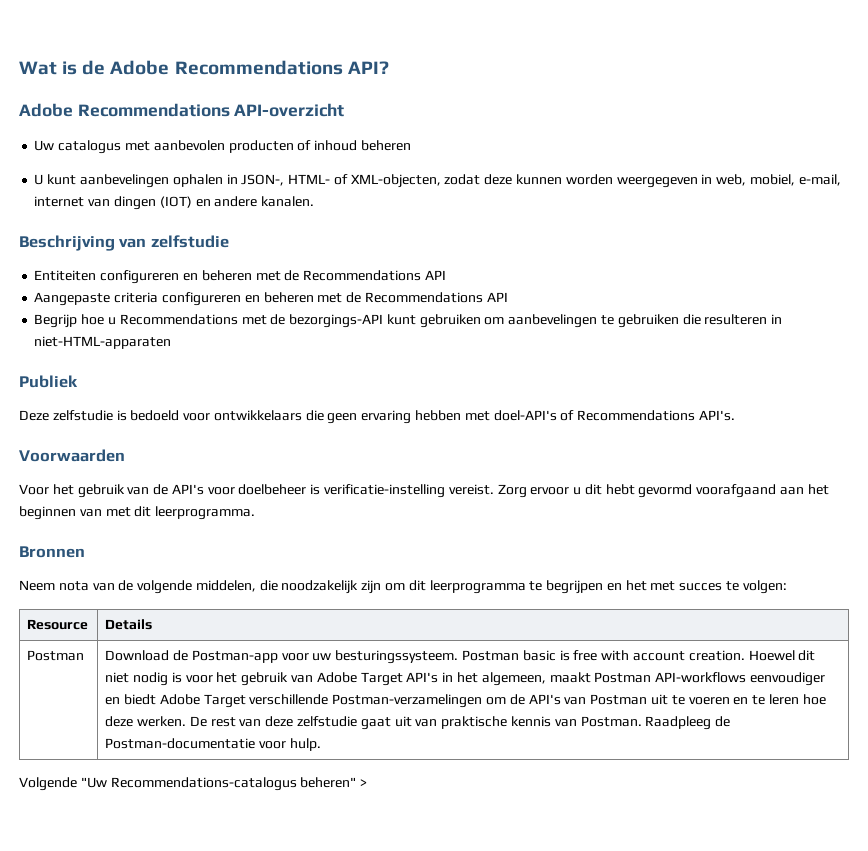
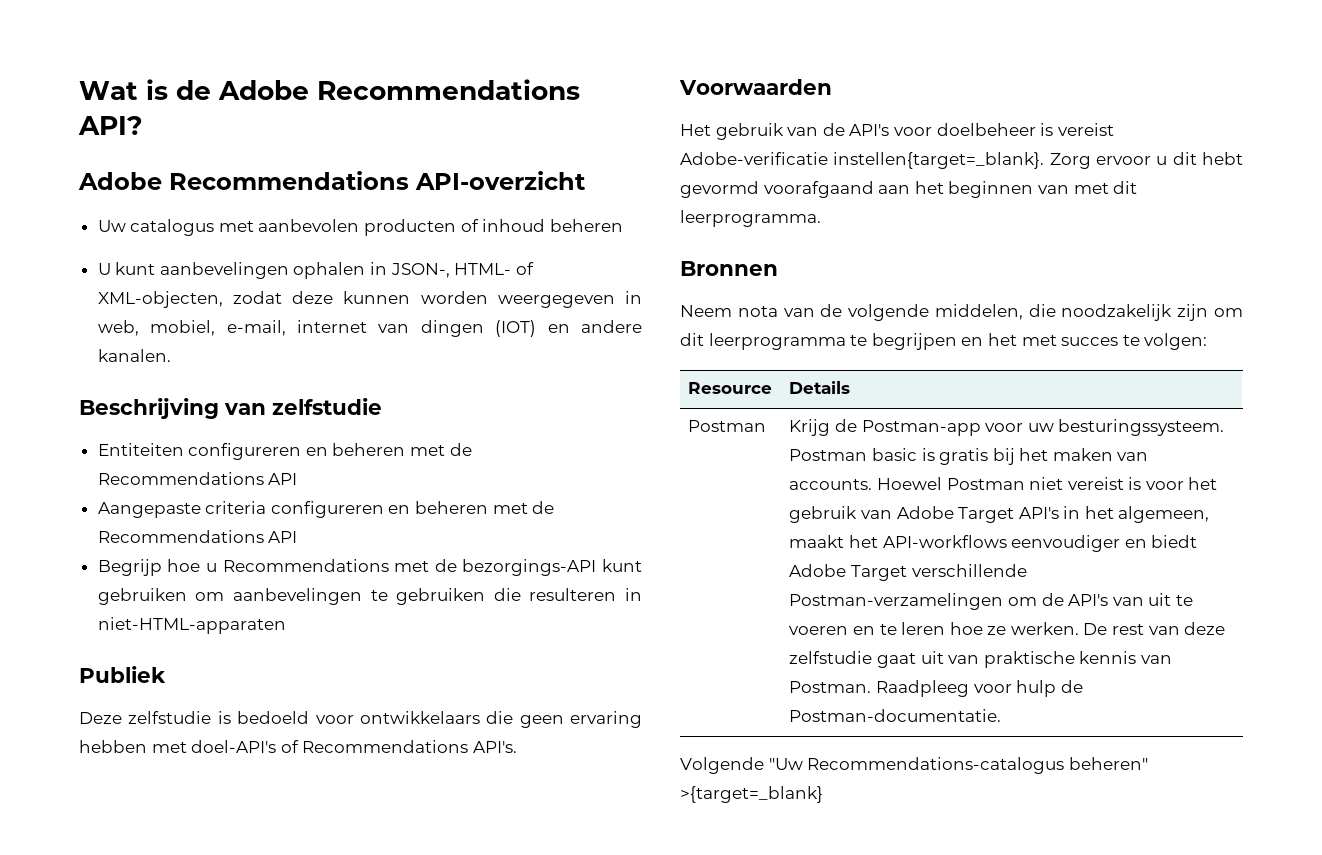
- Voor het gebruik van de API's voor doelbeheer is verificatie-instelling vereist.
+ Het gebruik van de API's voor doelbeheer is vereist Adobe-verificatie instellen{target=_blank}.
- Download de Postman-app voor uw besturingssysteem.
+ Krijg de Postman-app voor uw besturingssysteem.
- Postman basic is free with account creation. Hoewel dit niet nodig is voor het gebruik van Adobe Target API's in het algemeen, maakt Postman API-workflows eenvoudiger en biedt Adobe Target verschillende Postman-verzamelingen om de API's van Postman uit te voeren en te leren hoe deze werken.
+ Postman basic is gratis bij het maken van accounts. Hoewel Postman niet vereist is voor het gebruik van Adobe Target API's in het algemeen, maakt het API-workflows eenvoudiger en biedt Adobe Target verschillende Postman-verzamelingen om de API's van uit te voeren en te leren hoe ze werken.
- Raadpleeg de Postman-documentatie voor hulp.
+ Raadpleeg voor hulp de Postman-documentatie.
- Volgende "Uw Recommendations-catalogus beheren" >
+ Volgende "Uw Recommendations-catalogus beheren" >{target=_blank}

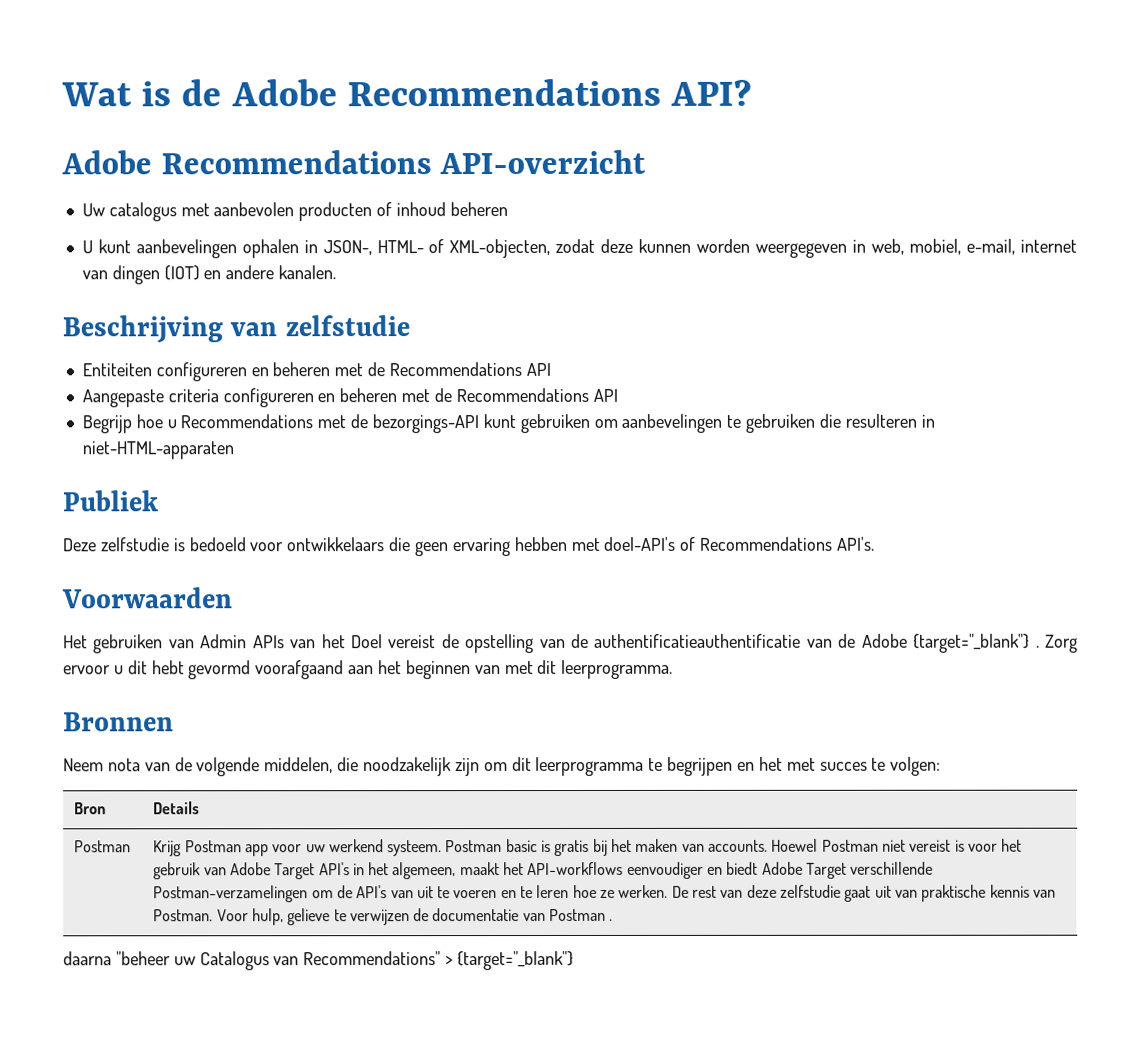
- Het gebruik van de API's voor doelbeheer is vereist Adobe-verificatie instellen{target=_blank}.
+ Het gebruiken van Admin APIs van het Doel vereist de opstelling van de authentificatieauthentificatie van de Adobe {target="_blank"} .
- Resource | Details
+ Bron | Details
- Krijg de Postman-app voor uw besturingssysteem.
+ Krijg Postman app voor uw werkend systeem.
- Raadpleeg voor hulp de Postman-documentatie.
- Volgende "Uw Recommendations-catalogus beheren" >{target=_blank}
+ Voor hulp, gelieve te verwijzen de documentatie van Postman .
+ daarna "beheer uw Catalogus van Recommendations" > {target="_blank"}

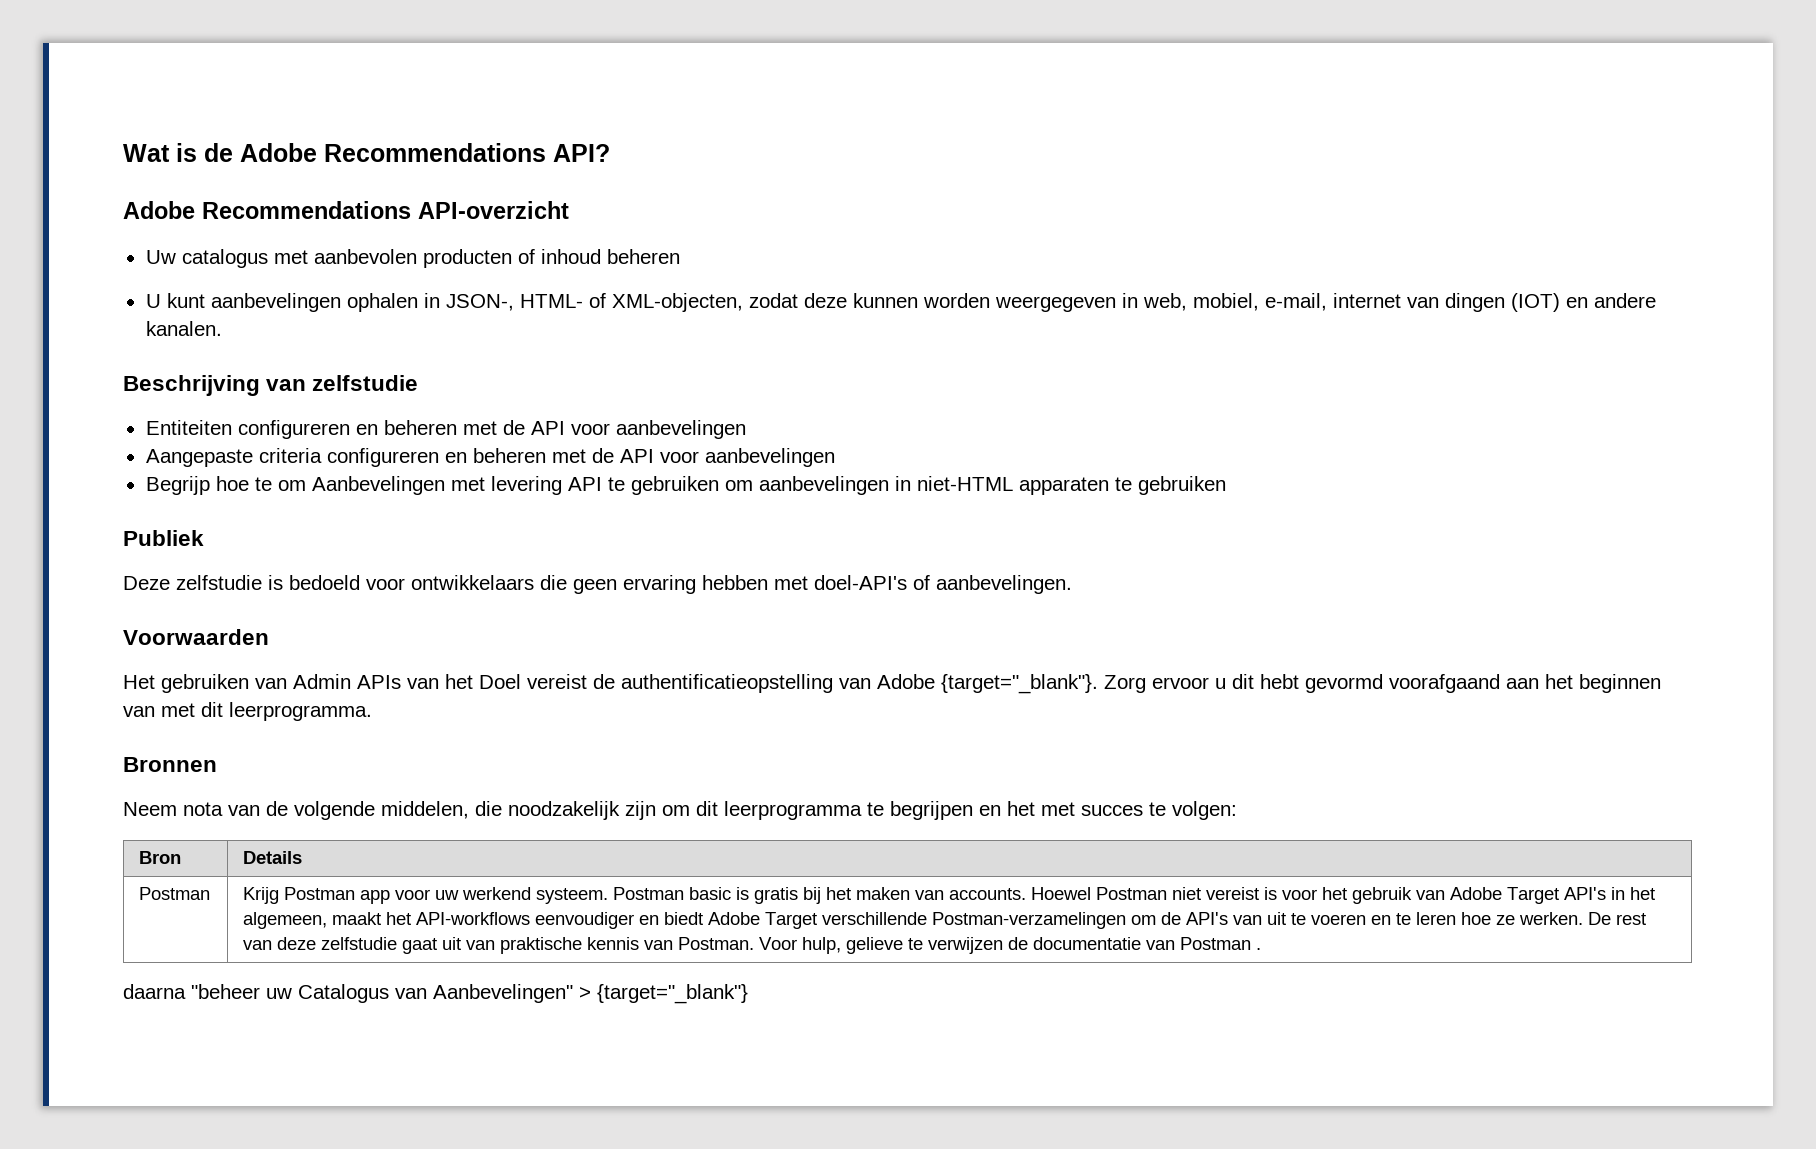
- Entiteiten configureren en beheren met de Recommendations API
+ Entiteiten configureren en beheren met de API voor aanbevelingen
- Aangepaste criteria configureren en beheren met de Recommendations API
+ Aangepaste criteria configureren en beheren met de API voor aanbevelingen
- Begrijp hoe u Recommendations met de bezorgings-API kunt gebruiken om aanbevelingen te gebruiken die resulteren in niet-HTML-apparaten
+ Begrijp hoe te om Aanbevelingen met levering API te gebruiken om aanbevelingen in niet-HTML apparaten te gebruiken
- Deze zelfstudie is bedoeld voor ontwikkelaars die geen ervaring hebben met doel-API's of Recommendations API's.
+ Deze zelfstudie is bedoeld voor ontwikkelaars die geen ervaring hebben met doel-API's of aanbevelingen.
- Het gebruiken van Admin APIs van het Doel vereist de opstelling van de authentificatieauthentificatie van de Adobe {target="_blank"} .
+ Het gebruiken van Admin APIs van het Doel vereist de authentificatieopstelling van Adobe {target="_blank"}.
- daarna "beheer uw Catalogus van Recommendations" > {target="_blank"}
+ daarna "beheer uw Catalogus van Aanbevelingen" > {target="_blank"}

